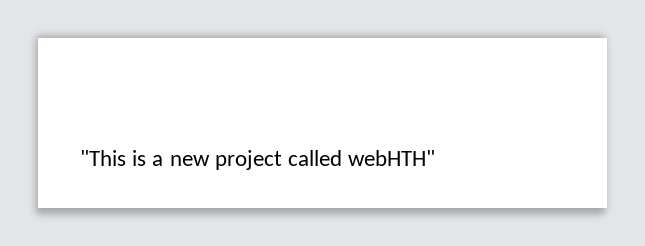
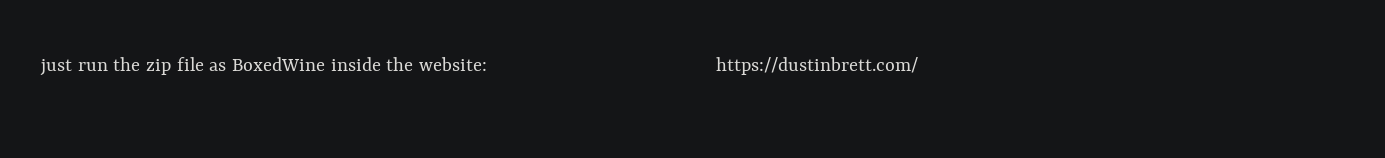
- "This is a new project called webHTH"
+ just run the zip file as BoxedWine inside the website: https://dustinbrett.com/

